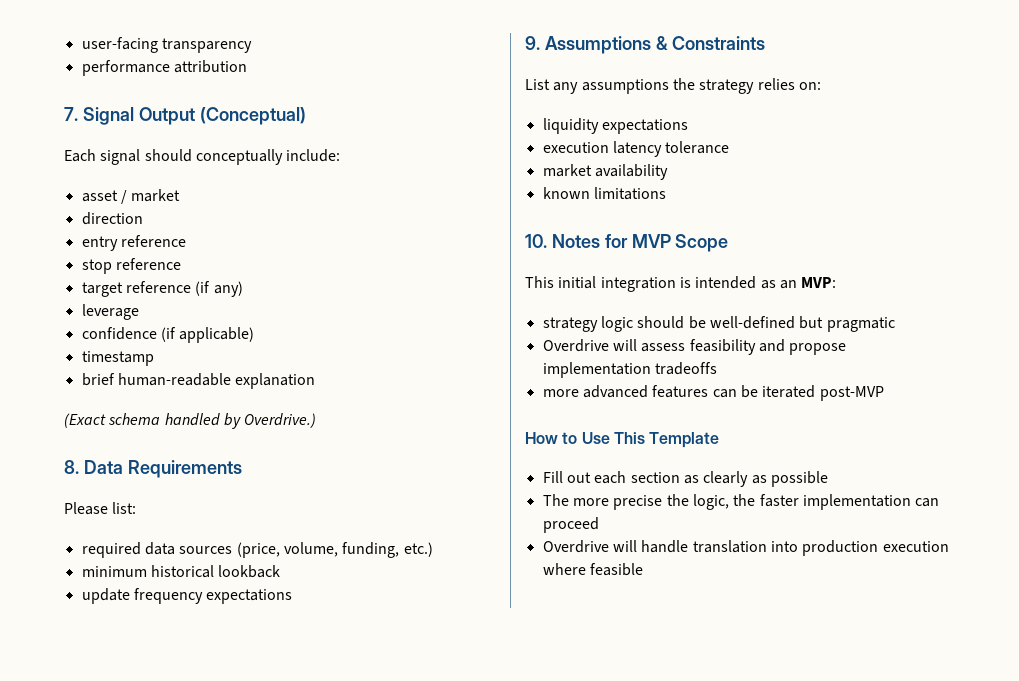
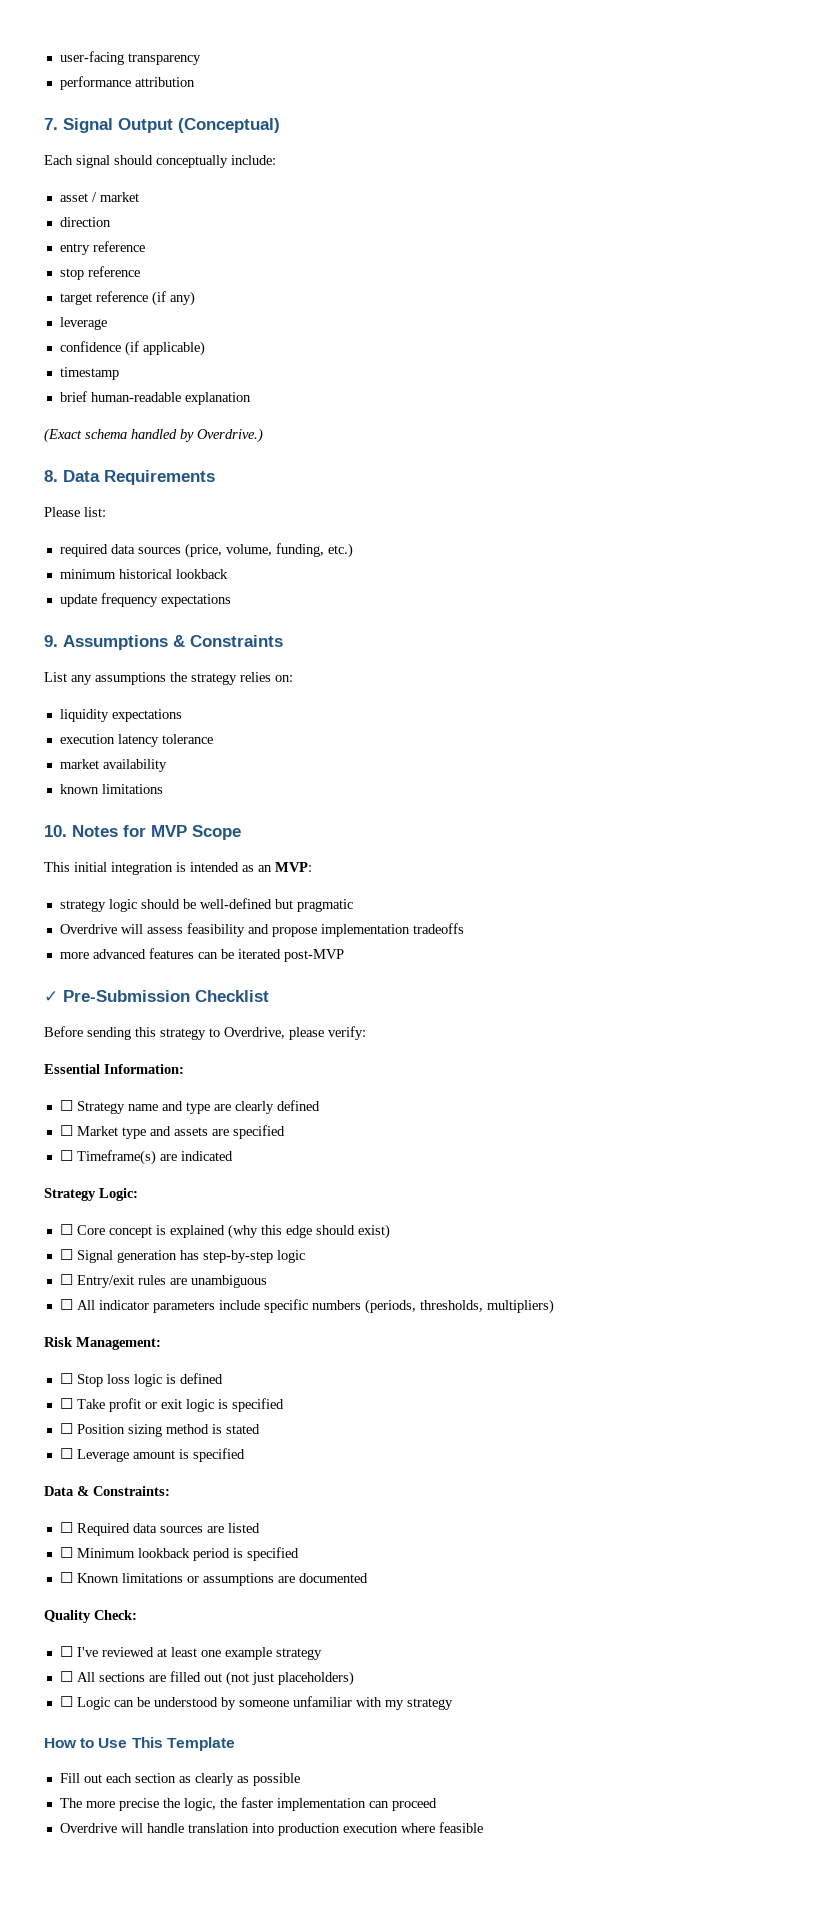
+ ✓ Pre-Submission Checklist
+ Before sending this strategy to Overdrive, please verify:
+ Essential Information:
+ ☐ Strategy name and type are clearly defined
+ ☐ Market type and assets are specified
+ ☐ Timeframe(s) are indicated
+ Strategy Logic:
+ ☐ Core concept is explained (why this edge should exist)
+ ☐ Signal generation has step-by-step logic
+ ☐ Entry/exit rules are unambiguous
+ ☐ All indicator parameters include specific numbers (periods, thresholds, multipliers)
+ Risk Management:
+ ☐ Stop loss logic is defined
+ ☐ Take profit or exit logic is specified
+ ☐ Position sizing method is stated
+ ☐ Leverage amount is specified
+ Data & Constraints:
+ ☐ Required data sources are listed
+ ☐ Minimum lookback period is specified
+ ☐ Known limitations or assumptions are documented
+ Quality Check:
+ ☐ I've reviewed at least one example strategy
+ ☐ All sections are filled out (not just placeholders)
+ ☐ Logic can be understood by someone unfamiliar with my strategy

